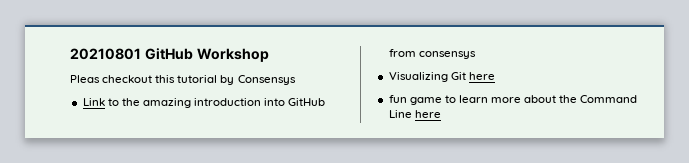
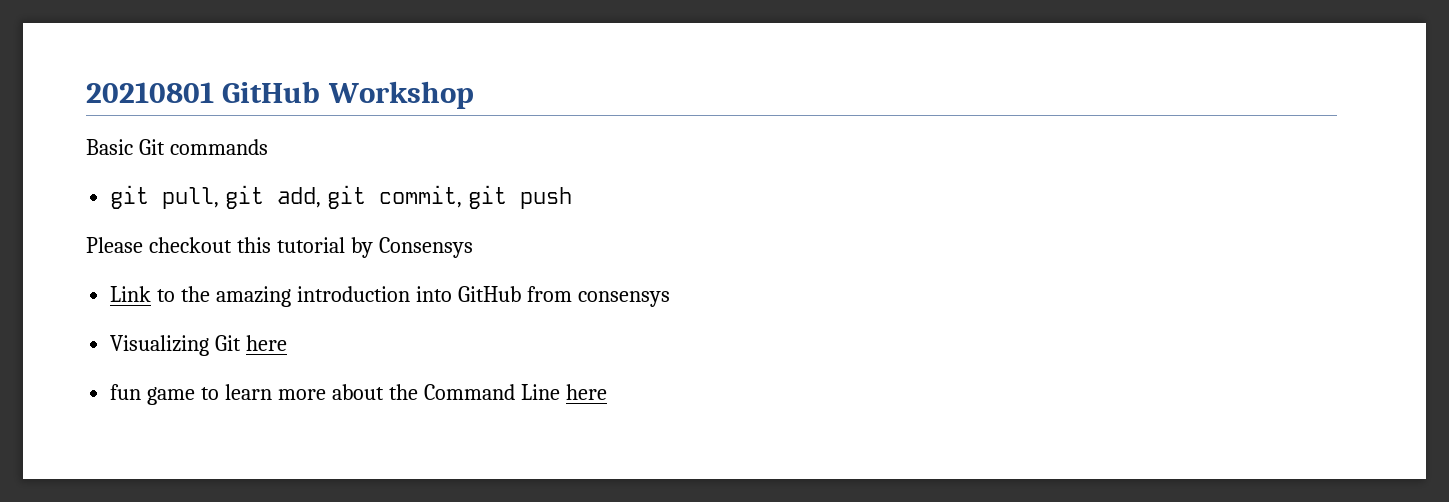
- Pleas checkout this tutorial by Consensys
+ Basic Git commands
+ git pull, git add, git commit, git push
+ Please checkout this tutorial by Consensys

